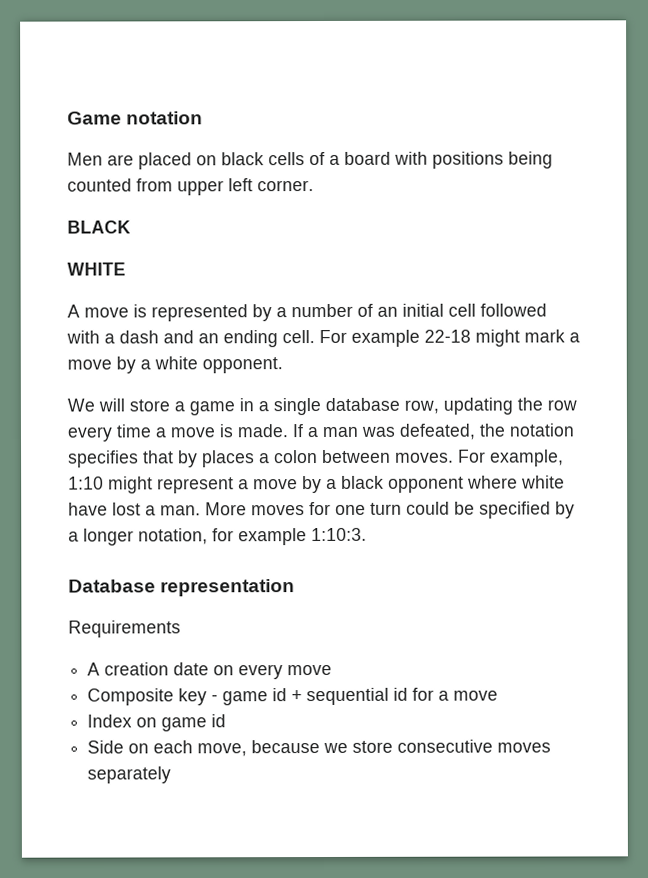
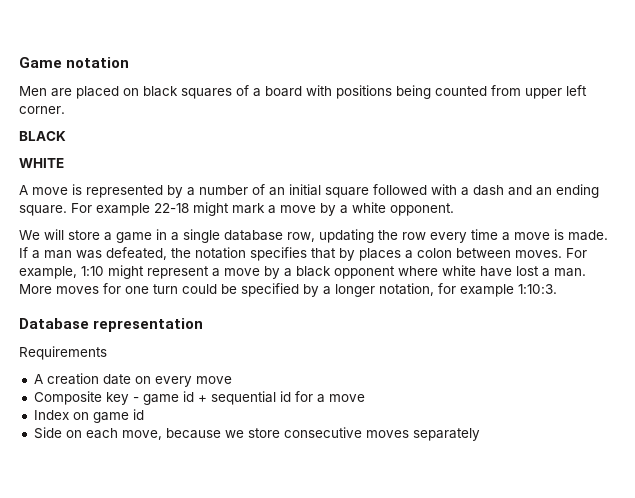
- Men are placed on black cells of a board with positions being counted from upper left corner.
+ Men are placed on black squares of a board with positions being counted from upper left corner.
- A move is represented by a number of an initial cell followed with a dash and an ending cell.
+ A move is represented by a number of an initial square followed with a dash and an ending square.

